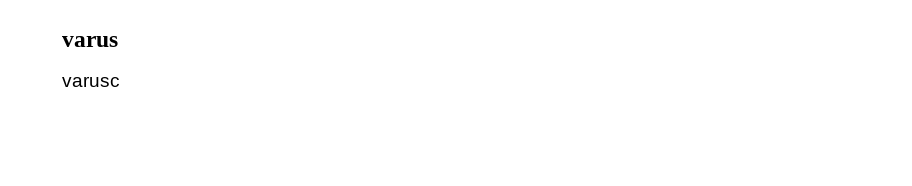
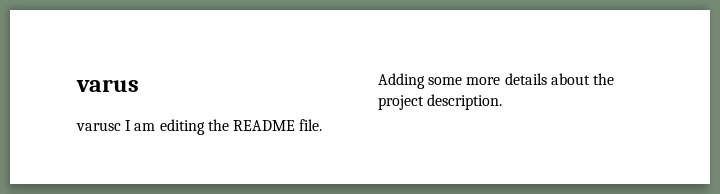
- varusc
+ varusc I am editing the README file. Adding some more details about the project description.

